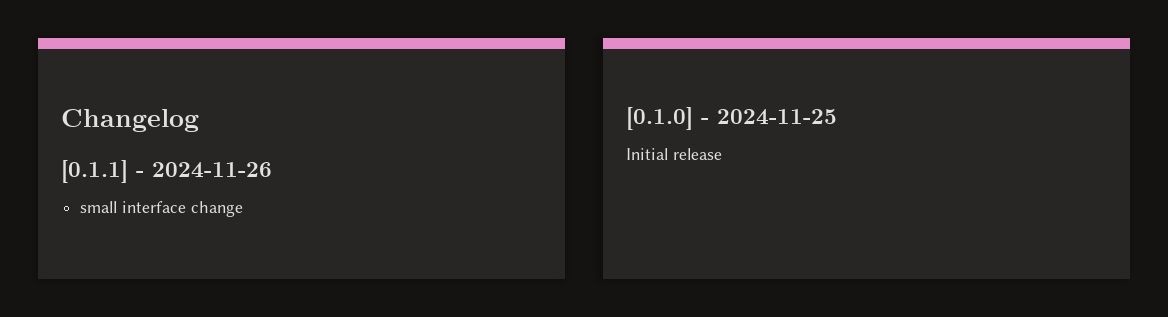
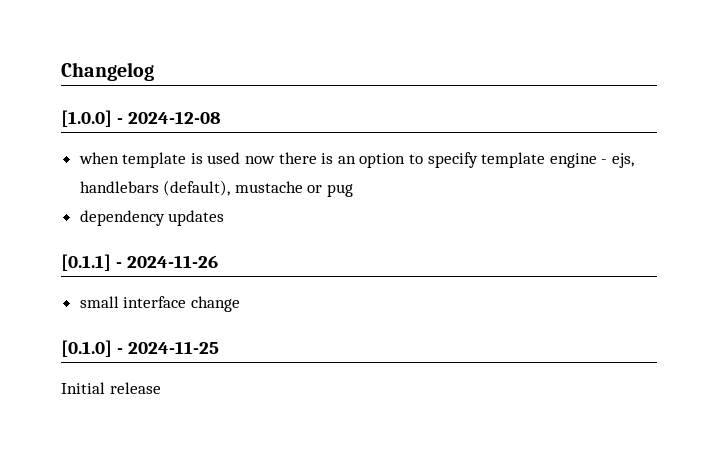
+ [1.0.0] - 2024-12-08
+ when template is used now there is an option to specify template engine - ejs, handlebars (default), mustache or pug
+ dependency updates

